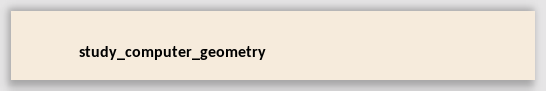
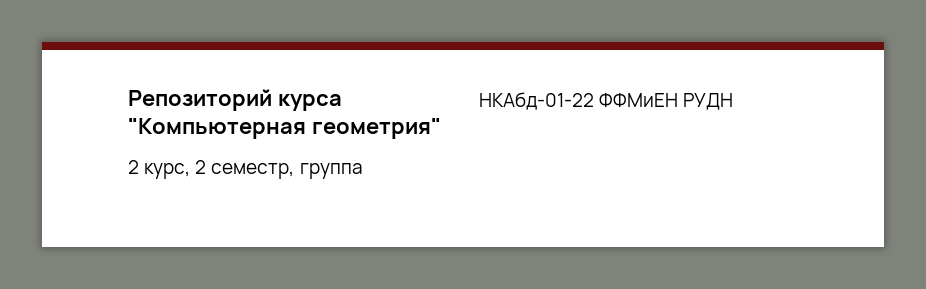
- study_computer_geometry
+ Репозиторий курса "Компьютерная геометрия"
+ 2 курс, 2 семестр, группа НКАбд-01-22 ФФМиЕН РУДН

